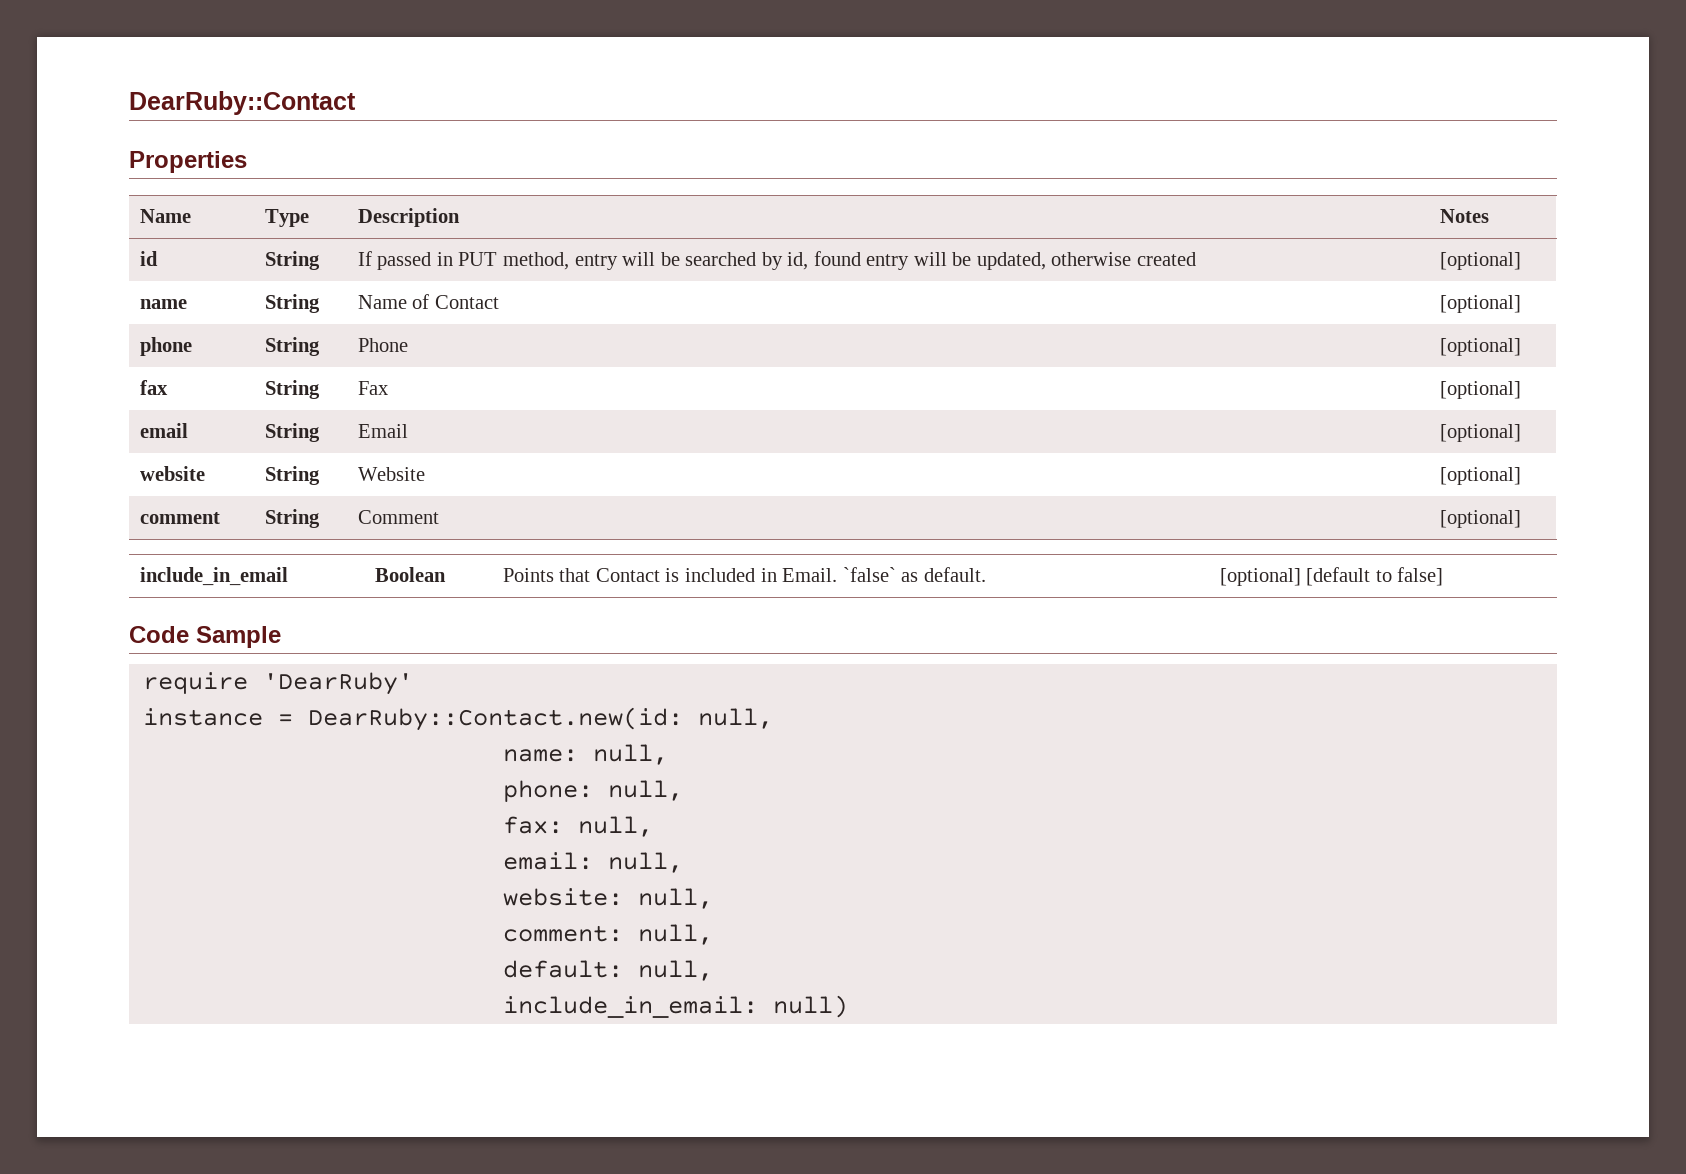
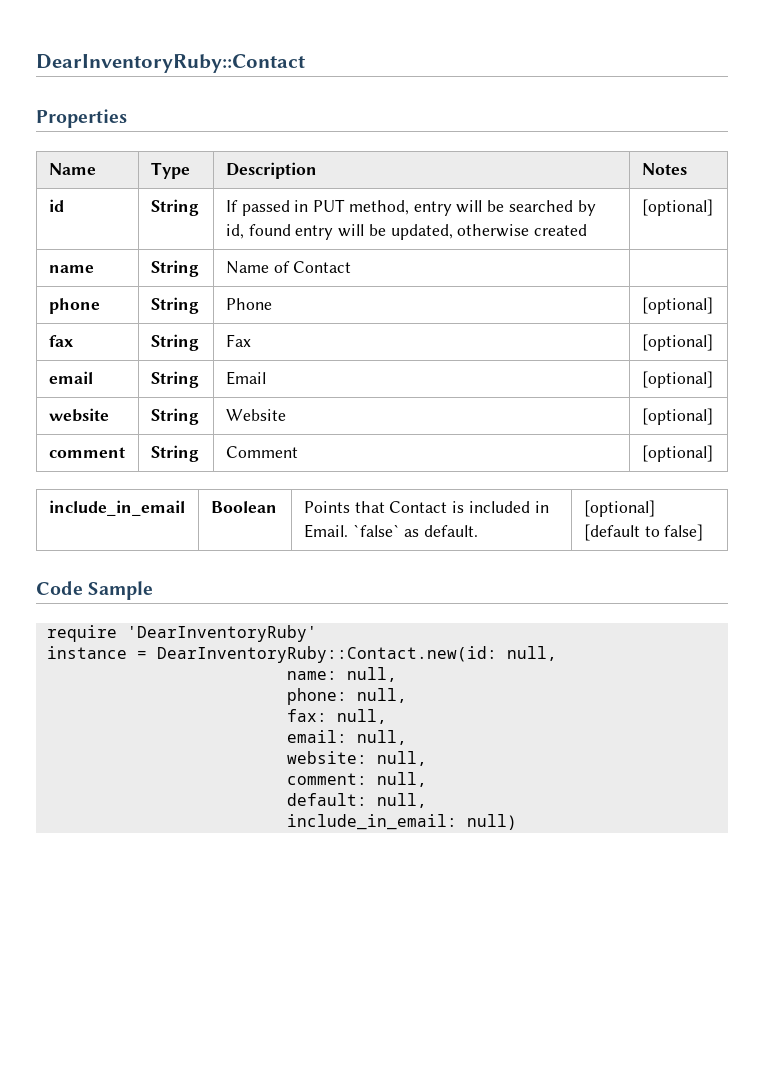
- DearRuby::Contact
+ DearInventoryRuby::Contact
- name | String | Name of Contact | [optional]
+ name | String | Name of Contact |
- require 'DearRuby'
+ require 'DearInventoryRuby'
- instance = DearRuby::Contact.new(id: null,
+ instance = DearInventoryRuby::Contact.new(id: null,

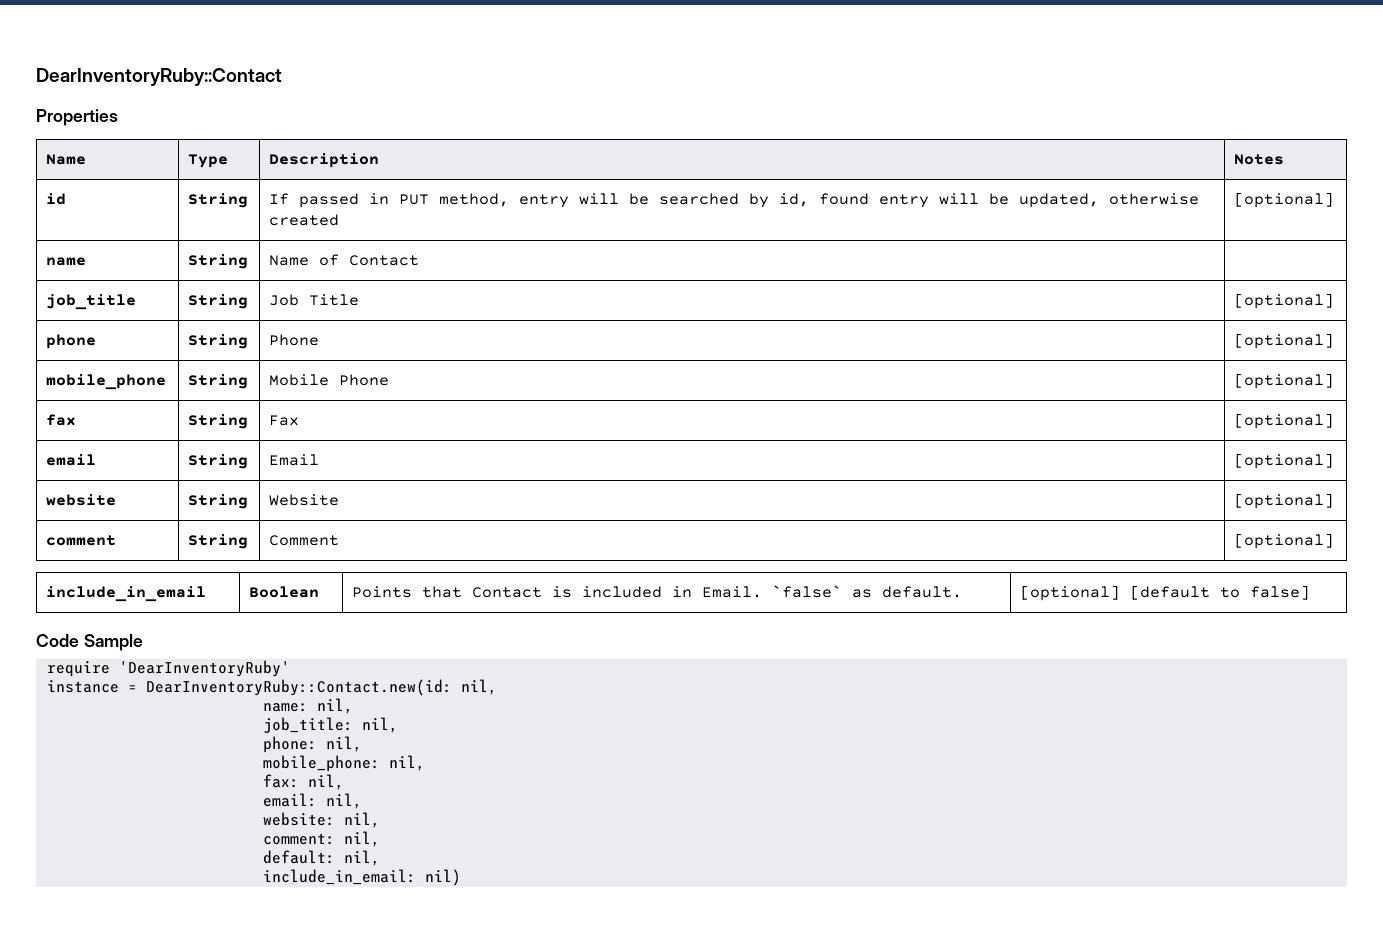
+ job_title | String | Job Title | [optional]
+ mobile_phone | String | Mobile Phone | [optional]
- instance = DearInventoryRuby::Contact.new(id: null,
+ instance = DearInventoryRuby::Contact.new(id: nil,
- name: null,
- phone: null,
+ name: nil,
+ job_title: nil,
+ phone: nil,
+ mobile_phone: nil,
- fax: null,
+ fax: nil,
- email: null,
+ email: nil,
- website: null,
+ website: nil,
- comment: null,
+ comment: nil,
- default: null,
+ default: nil,
- include_in_email: null)
+ include_in_email: nil)

